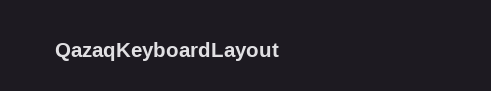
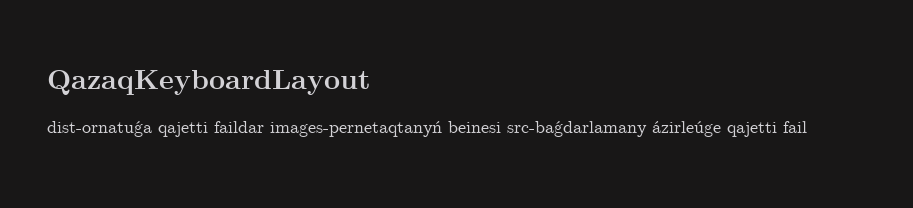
+ dist-ornatuǵa qajetti faildar images-pernetaqtanyń beinesi src-baǵdarlamany ázirleúge qajetti fail

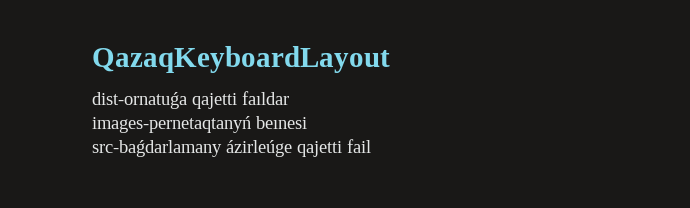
- dist-ornatuǵa qajetti faildar images-pernetaqtanyń beinesi src-baǵdarlamany ázirleúge qajetti fail
+ dist-ornatuǵa qajetti faıldar
+ images-pernetaqtanyń beınesi
+ src-baǵdarlamany ázirleúge qajetti fail

